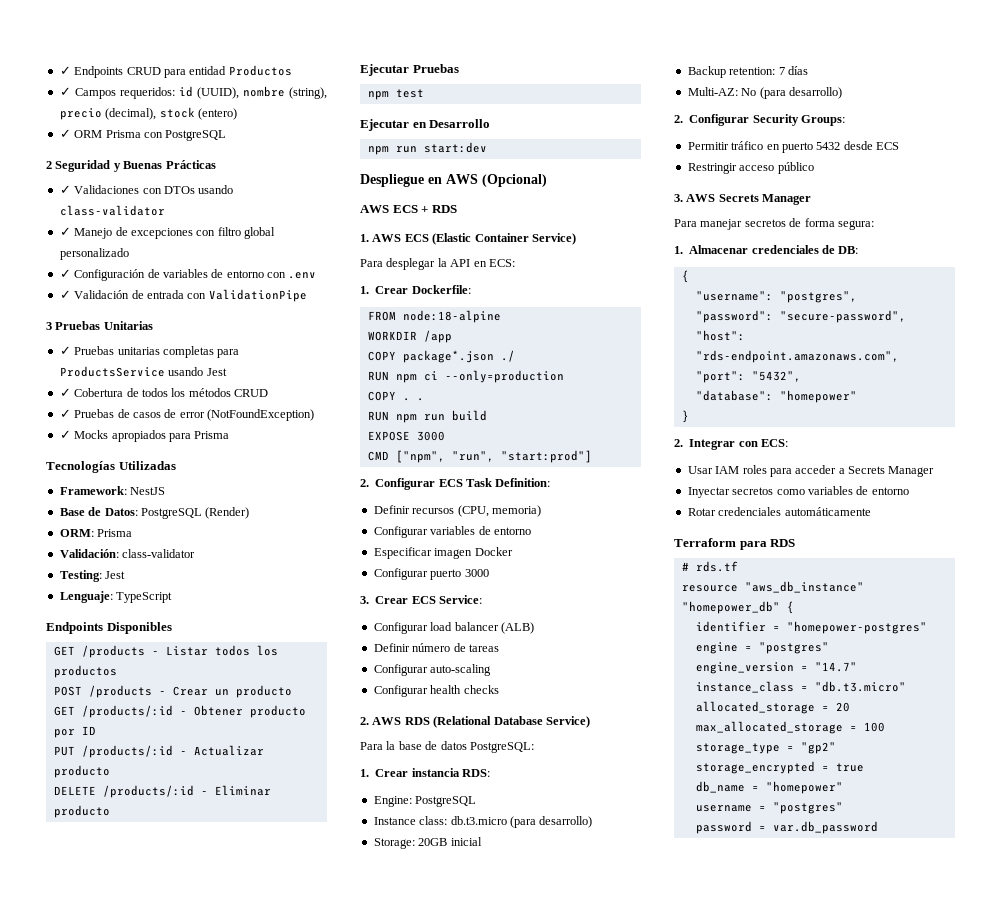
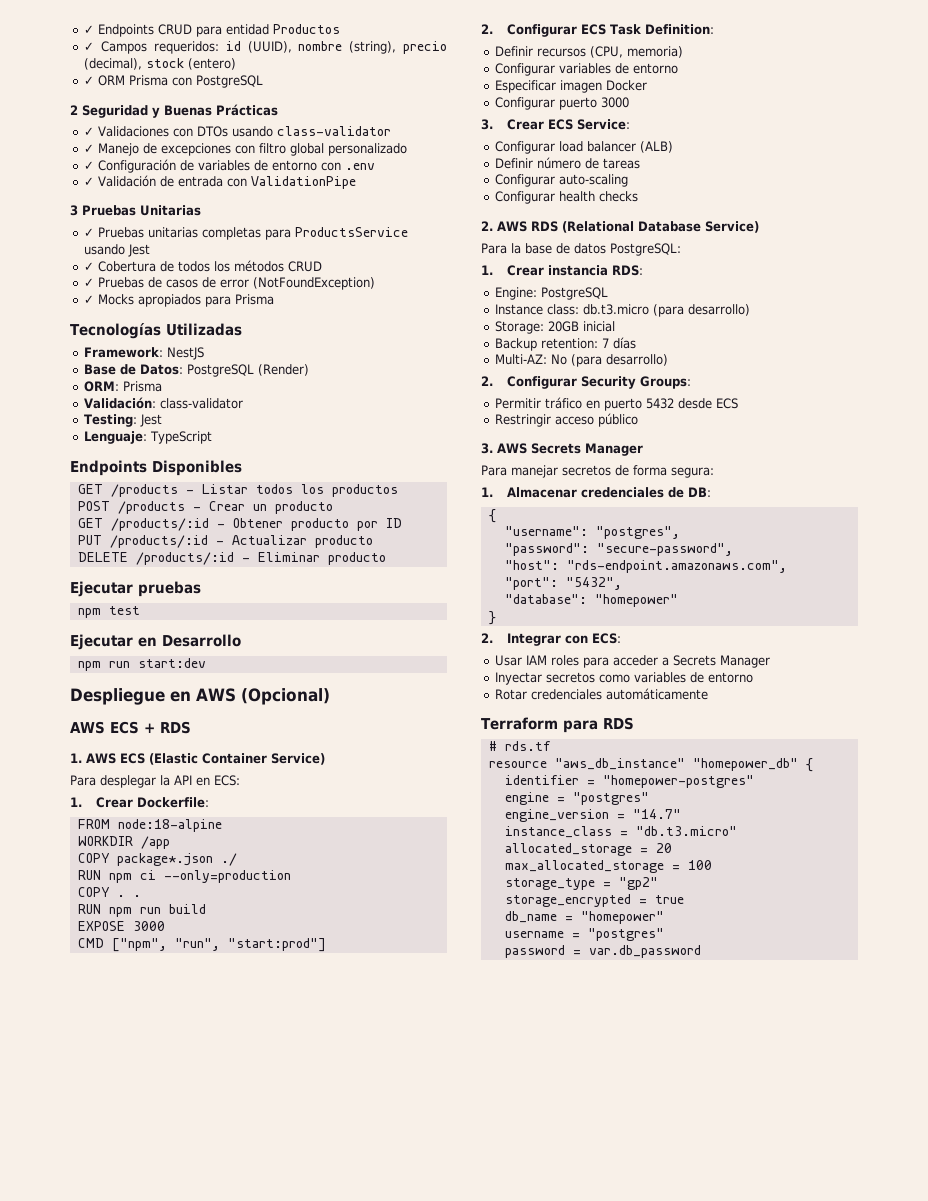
- Ejecutar Pruebas
+ Ejecutar pruebas

